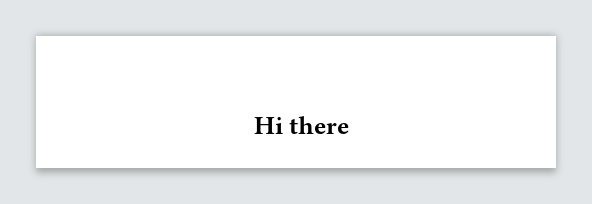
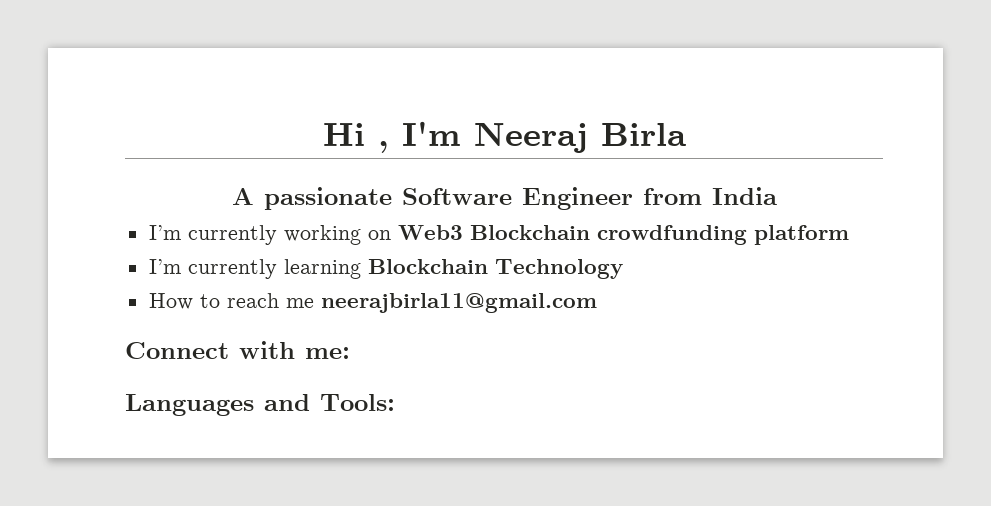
- Hi there
+ Hi , I'm Neeraj Birla
+ A passionate Software Engineer from India
+ I’m currently working on Web3 Blockchain crowdfunding platform
+ I’m currently learning Blockchain Technology
+ How to reach me neerajbirla11@gmail.com
+ Connect with me:
+ Languages and Tools:

